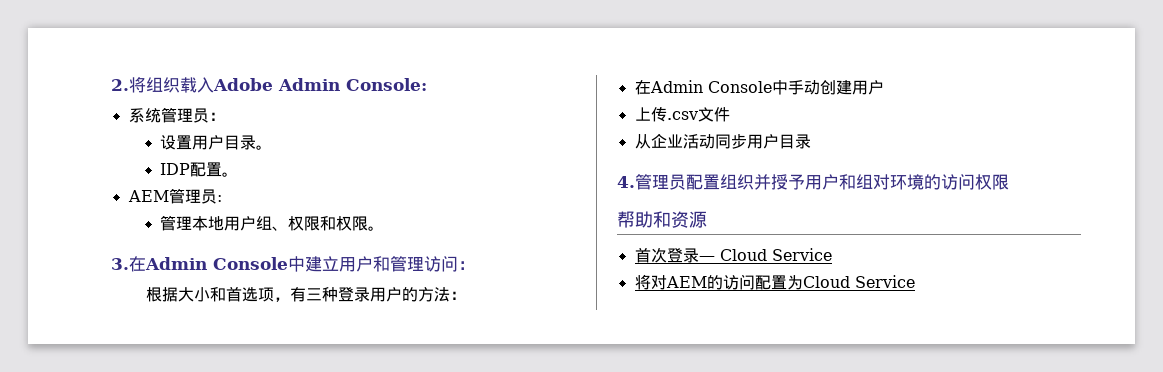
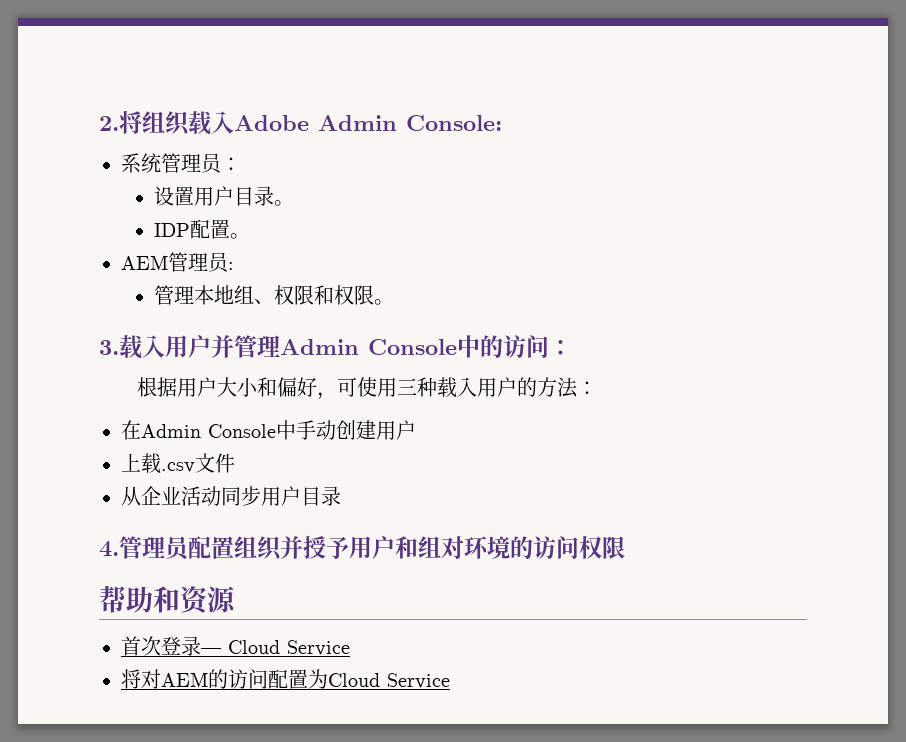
- 管理本地用户组、权限和权限。
+ 管理本地组、权限和权限。
- 3.在Admin Console中建立用户和管理访问：
- 根据大小和首选项，有三种登录用户的方法：
+ 3.载入用户并管理Admin Console中的访问：
+ 根据用户大小和偏好，可使用三种载入用户的方法：
- 上传.csv文件
+ 上载.csv文件

